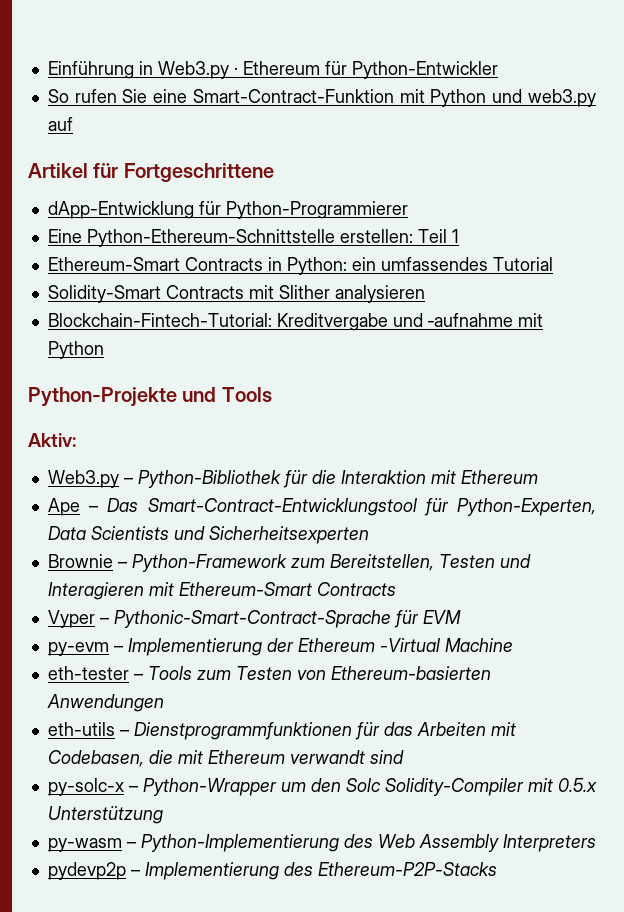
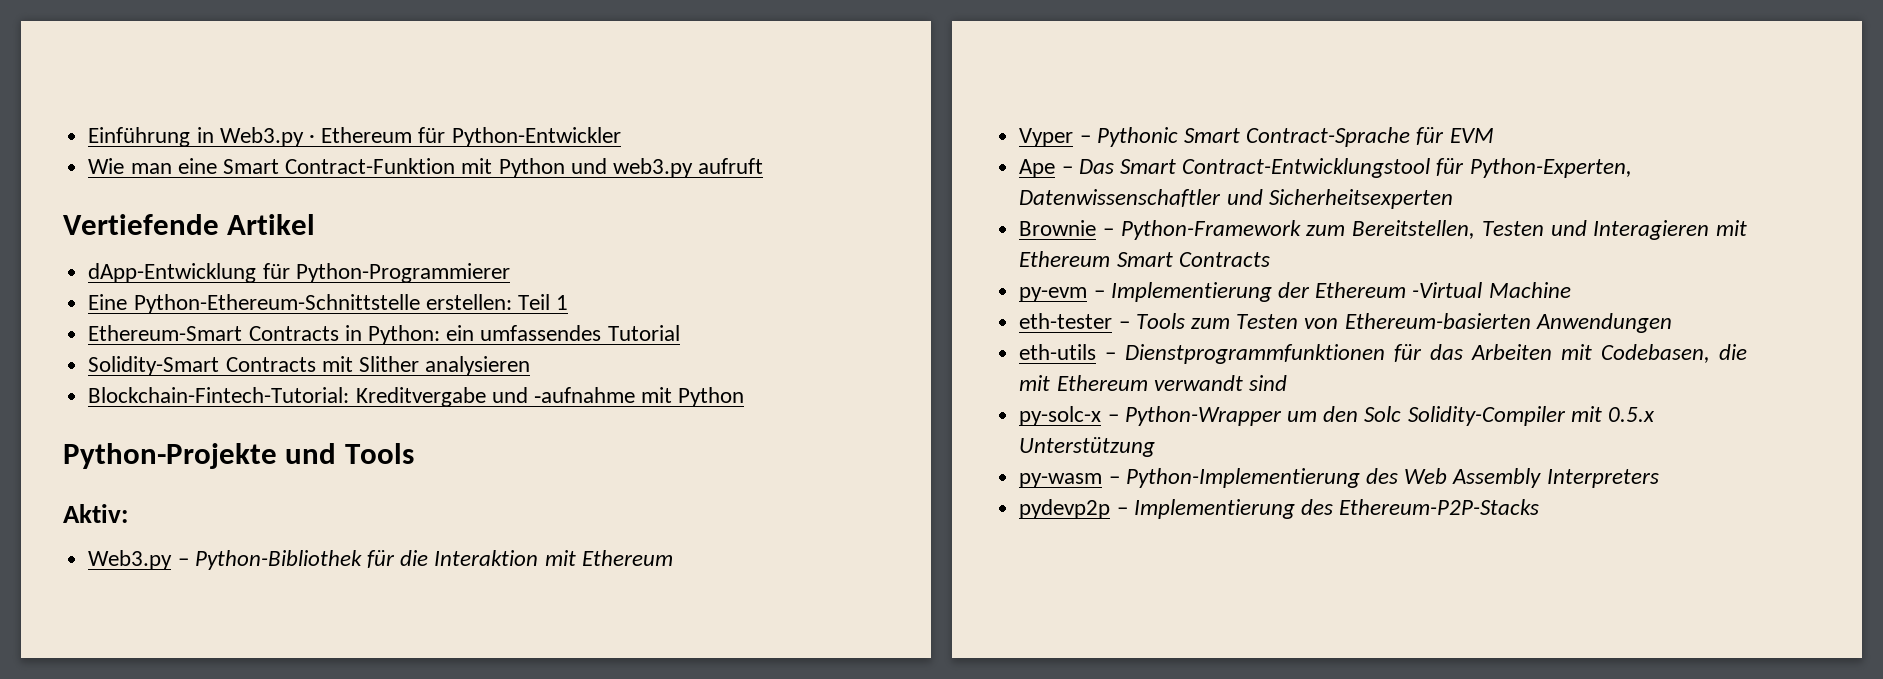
- So rufen Sie eine Smart-Contract-Funktion mit Python und web3.py auf
- Artikel für Fortgeschrittene
+ Wie man eine Smart Contract-Funktion mit Python und web3.py aufruft
+ Vertiefende Artikel
- Ape – Das Smart-Contract-Entwicklungstool für Python-Experten, Data Scientists und Sicherheitsexperten
+ Vyper – Pythonic Smart Contract-Sprache für EVM
+ Ape – Das Smart Contract-Entwicklungstool für Python-Experten, Datenwissenschaftler und Sicherheitsexperten
- Brownie – Python-Framework zum Bereitstellen, Testen und Interagieren mit Ethereum-Smart Contracts
- Vyper – Pythonic-Smart-Contract-Sprache für EVM
+ Brownie – Python-Framework zum Bereitstellen, Testen und Interagieren mit Ethereum Smart Contracts

